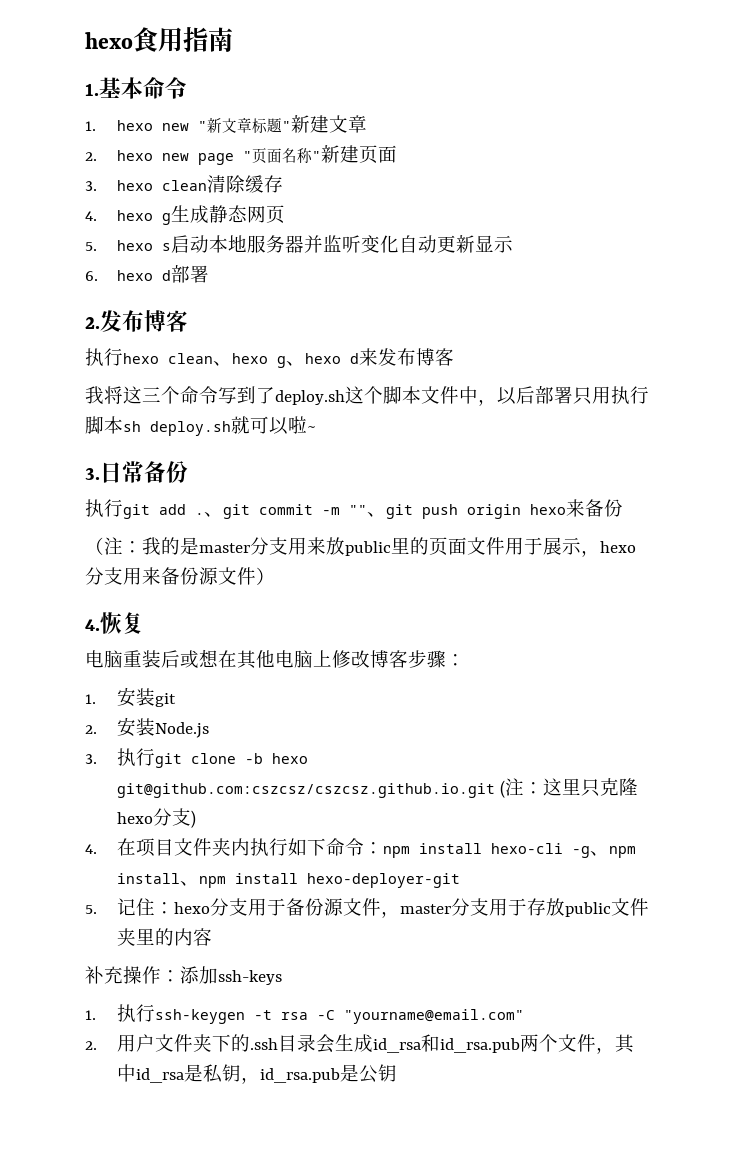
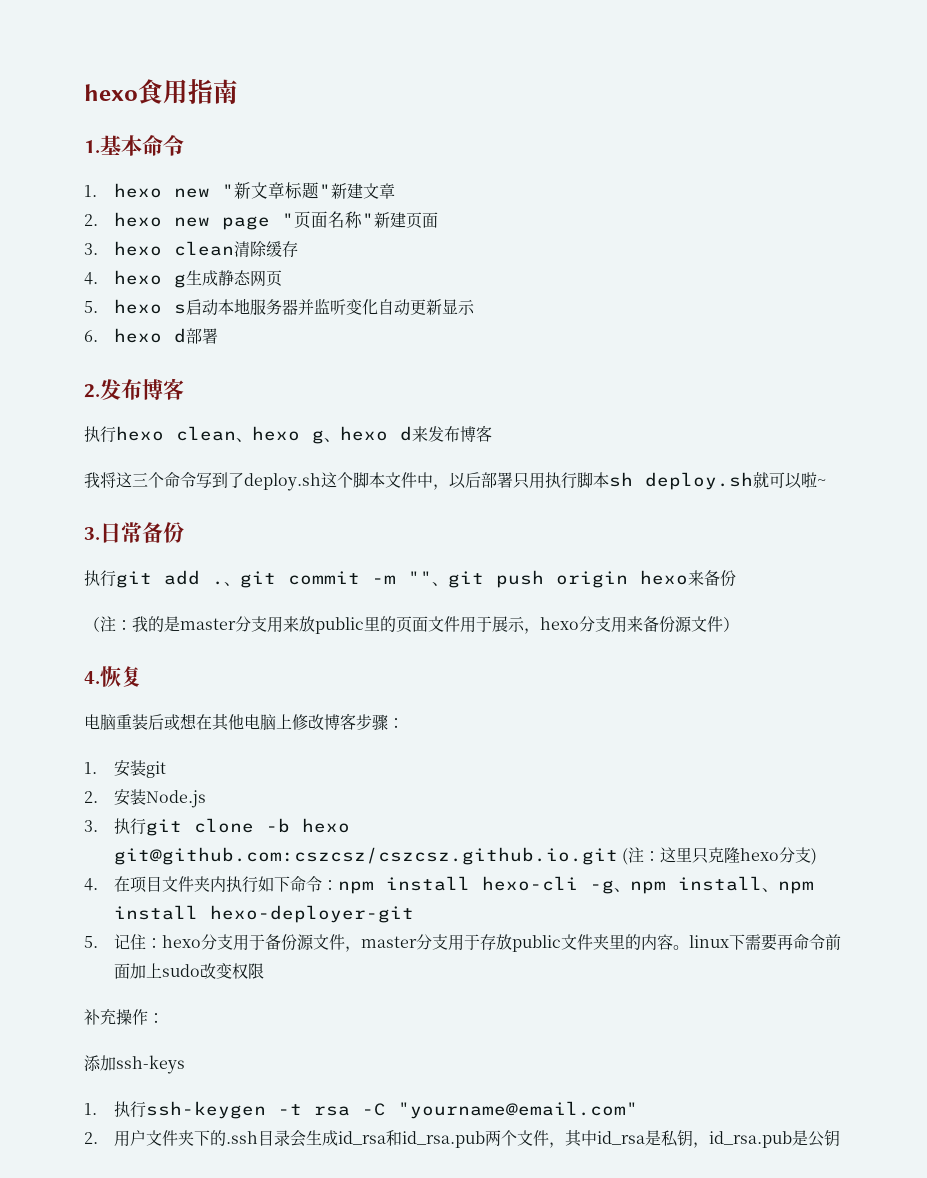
- 5.记住：hexo分支用于备份源文件，master分支用于存放public文件夹里的内容
+ 5.记住：hexo分支用于备份源文件，master分支用于存放public文件夹里的内容。linux下需要再命令前面加上sudo改变权限
- 补充操作：添加ssh-keys
+ 补充操作：
+ 添加ssh-keys

